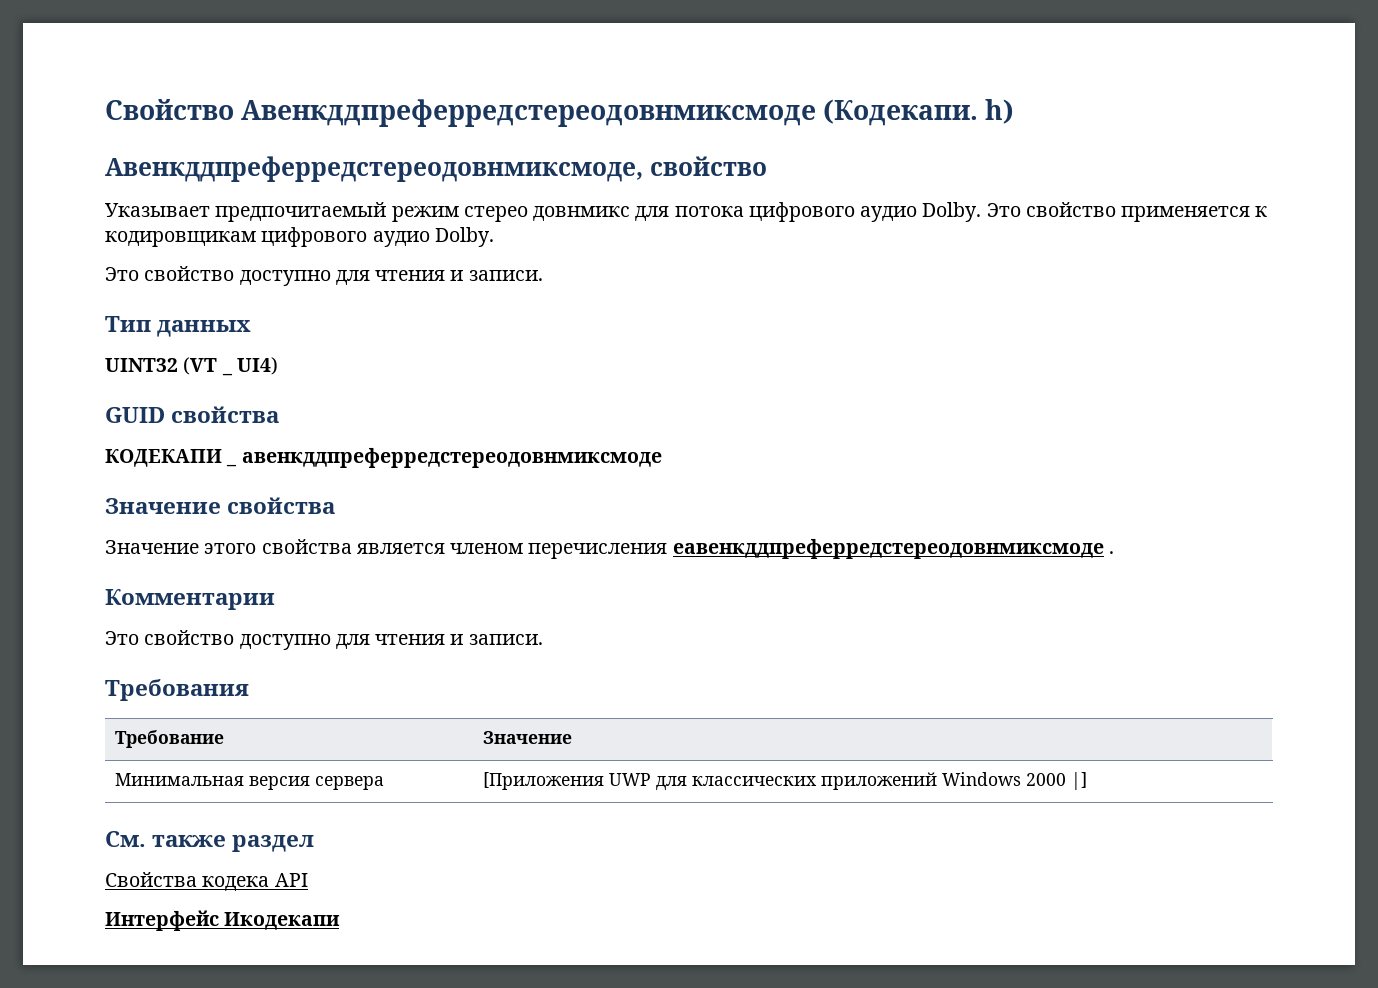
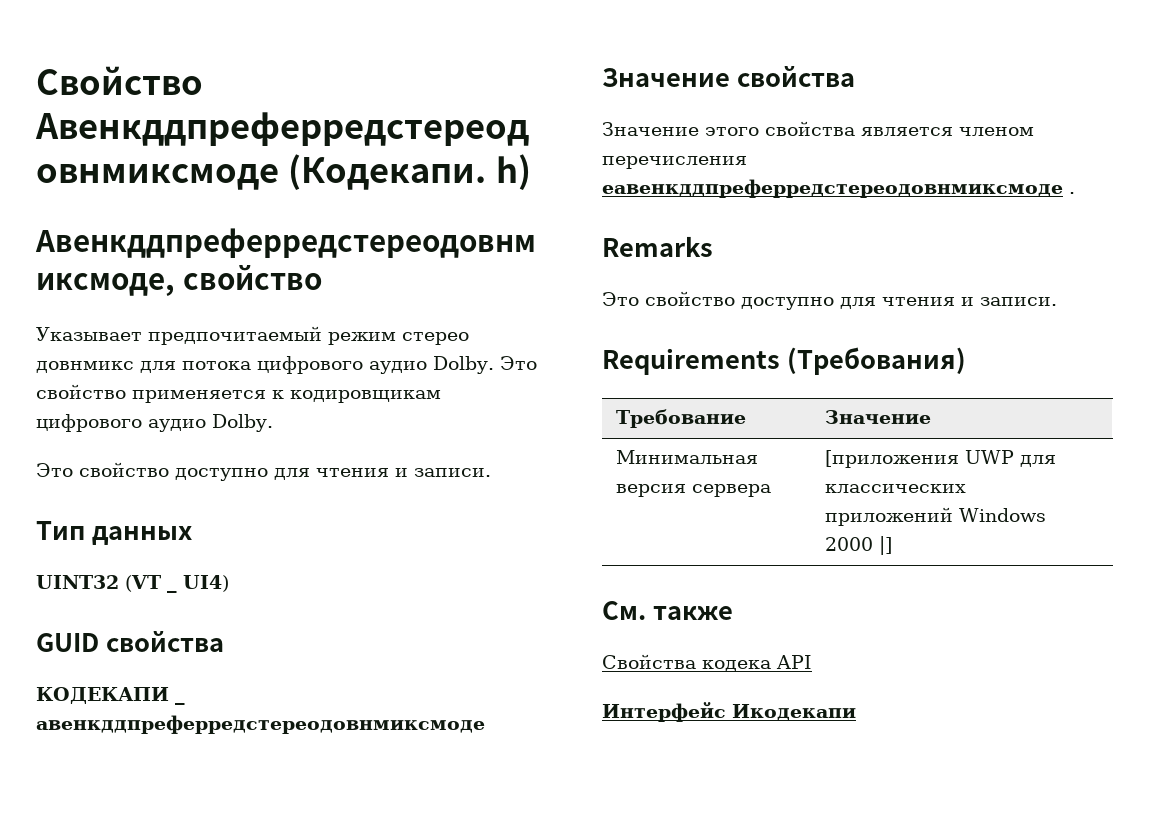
- Комментарии
+ Remarks
  Это свойство доступно для чтения и записи.
- Требования
+ Requirements (Требования)
- Минимальная версия сервера | [Приложения UWP для классических приложений Windows 2000 |]
+ Минимальная версия сервера | [приложения UWP для классических приложений Windows 2000 |]
- См. также раздел
+ См. также

